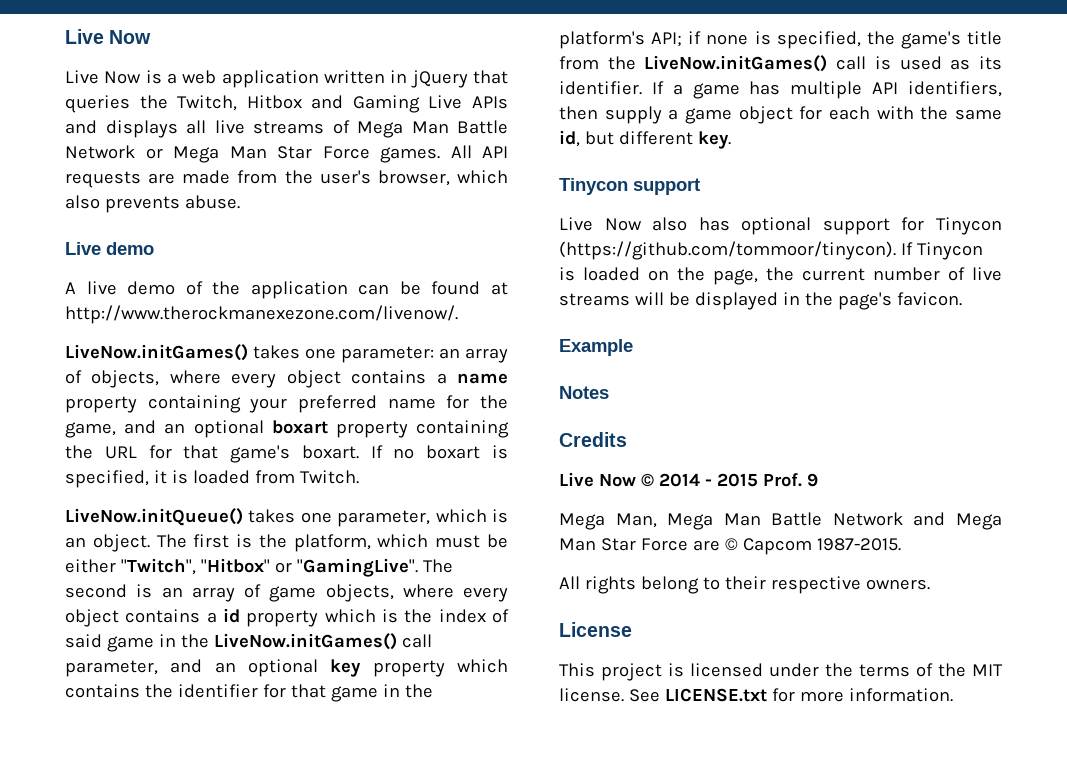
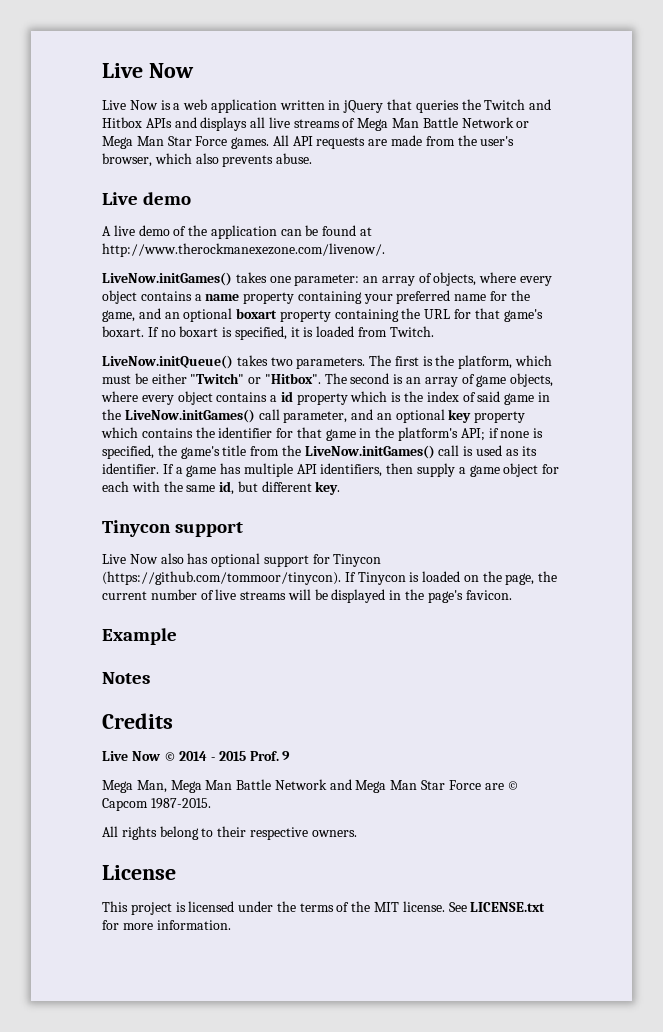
- Live Now is a web application written in jQuery that queries the Twitch, Hitbox and Gaming Live APIs and displays all live streams of Mega Man Battle Network or Mega Man Star Force games.
+ Live Now is a web application written in jQuery that queries the Twitch and Hitbox APIs and displays all live streams of Mega Man Battle Network or Mega Man Star Force games.
- LiveNow.initQueue() takes one parameter, which is an object.
+ LiveNow.initQueue() takes two parameters.
- The first is the platform, which must be either "Twitch", "Hitbox" or "GamingLive".
+ The first is the platform, which must be either "Twitch" or "Hitbox".

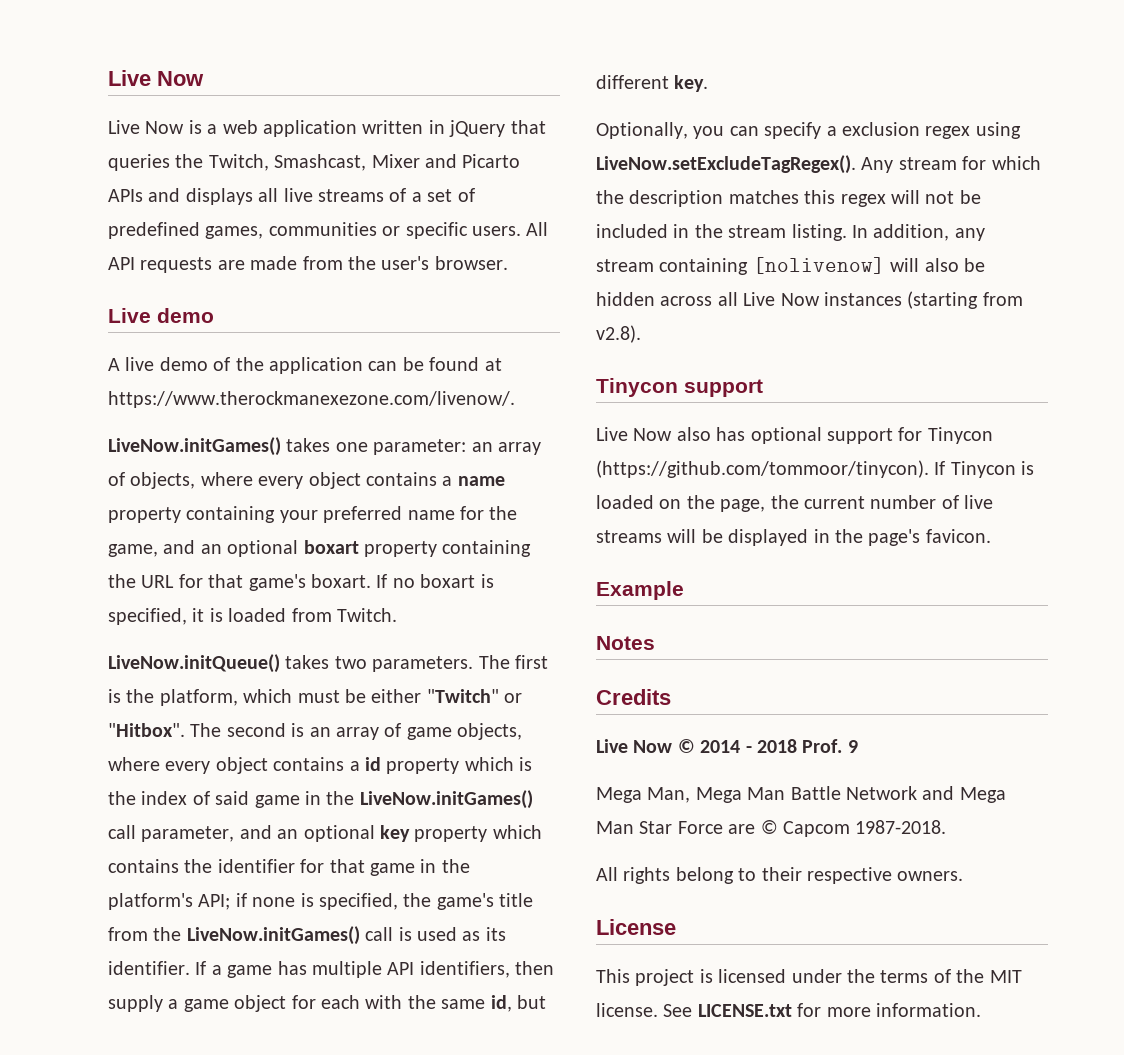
- Live Now is a web application written in jQuery that queries the Twitch and Hitbox APIs and displays all live streams of Mega Man Battle Network or Mega Man Star Force games.
+ Live Now is a web application written in jQuery that queries the Twitch, Smashcast, Mixer and Picarto APIs and displays all live streams of a set of predefined games, communities or specific users.
- All API requests are made from the user's browser, which also prevents abuse.
+ All API requests are made from the user's browser.
- A live demo of the application can be found at http://www.therockmanexezone.com/livenow/.
+ A live demo of the application can be found at https://www.therockmanexezone.com/livenow/.
+ Optionally, you can specify a exclusion regex using LiveNow.setExcludeTagRegex(). Any stream for which the description matches this regex will not be included in the stream listing. In addition, any stream containing [nolivenow] will also be hidden across all Live Now instances (starting from v2.8).
- Live Now © 2014 - 2015 Prof. 9
+ Live Now © 2014 - 2018 Prof. 9
- Mega Man, Mega Man Battle Network and Mega Man Star Force are © Capcom 1987-2015.
+ Mega Man, Mega Man Battle Network and Mega Man Star Force are © Capcom 1987-2018.

